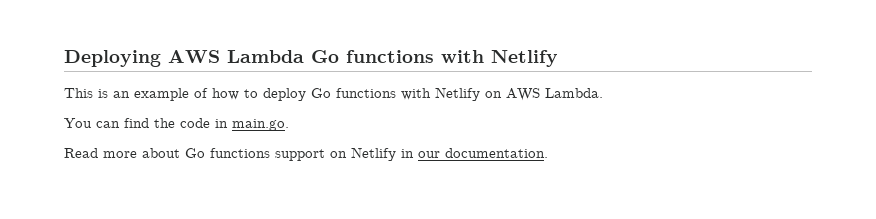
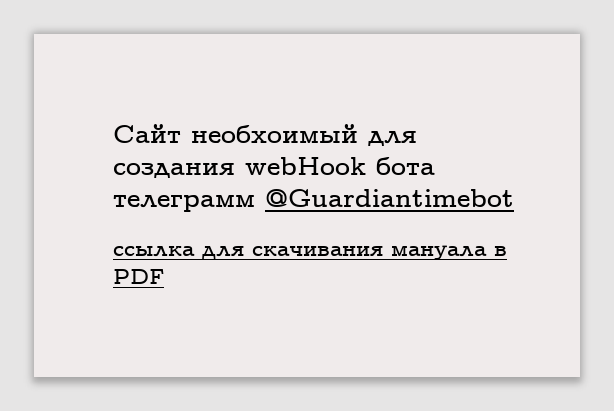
- Deploying AWS Lambda Go functions with Netlify
- This is an example of how to deploy Go functions with Netlify on AWS Lambda.
- You can find the code in main.go.
- Read more about Go functions support on Netlify in our documentation.
+ Сайт необхоимый для создания webHook бота телеграмм @Guardiantimebot
+ ссылка для скачивания мануала в PDF

